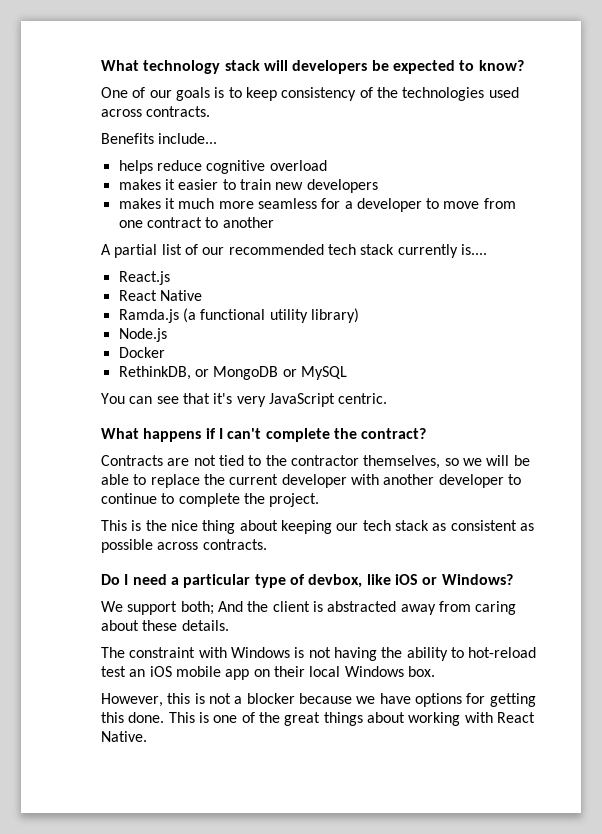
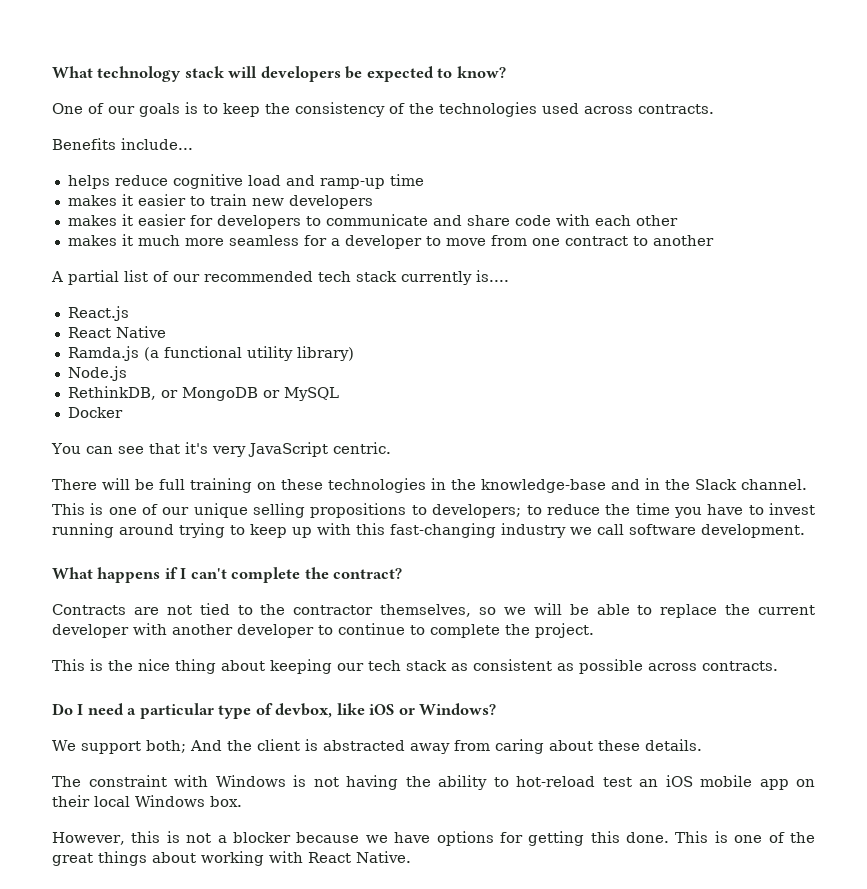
- One of our goals is to keep consistency of the technologies used across contracts.
+ One of our goals is to keep the consistency of the technologies used across contracts.
- helps reduce cognitive overload
+ helps reduce cognitive load and ramp-up time
+ makes it easier for developers to communicate and share code with each other
- Docker
+ Docker
+ There will be full training on these technologies in the knowledge-base and in the Slack channel.
+ This is one of our unique selling propositions to developers; to reduce the time you have to invest running around trying to keep up with this fast-changing industry we call software development.

